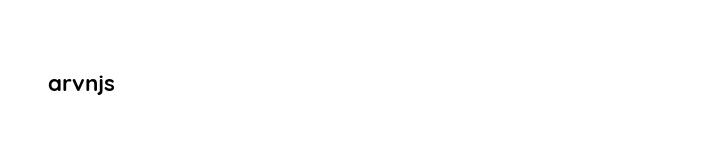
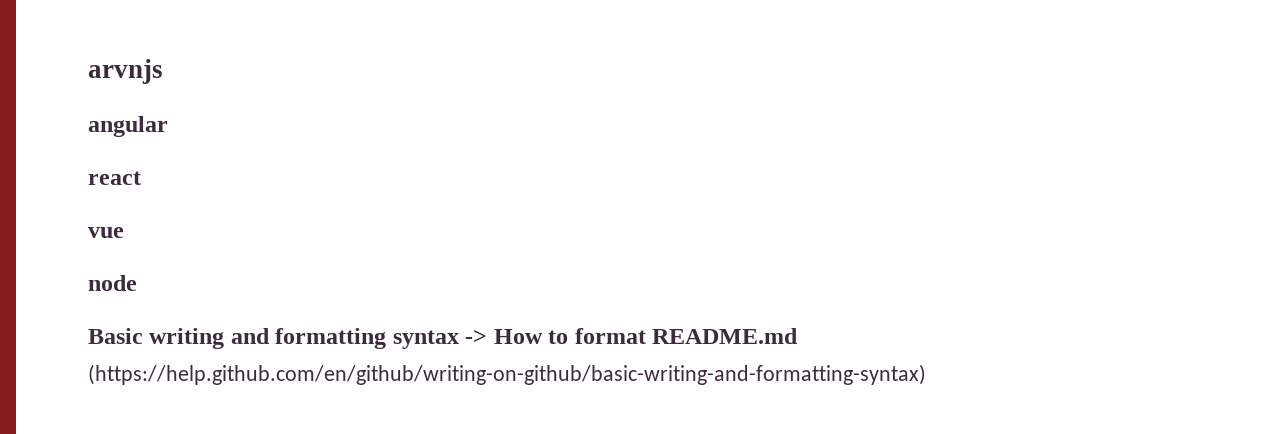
+ angular
+ react
+ vue
+ node
+ Basic writing and formatting syntax -> How to format README.md
+ (https://help.github.com/en/github/writing-on-github/basic-writing-and-formatting-syntax)

